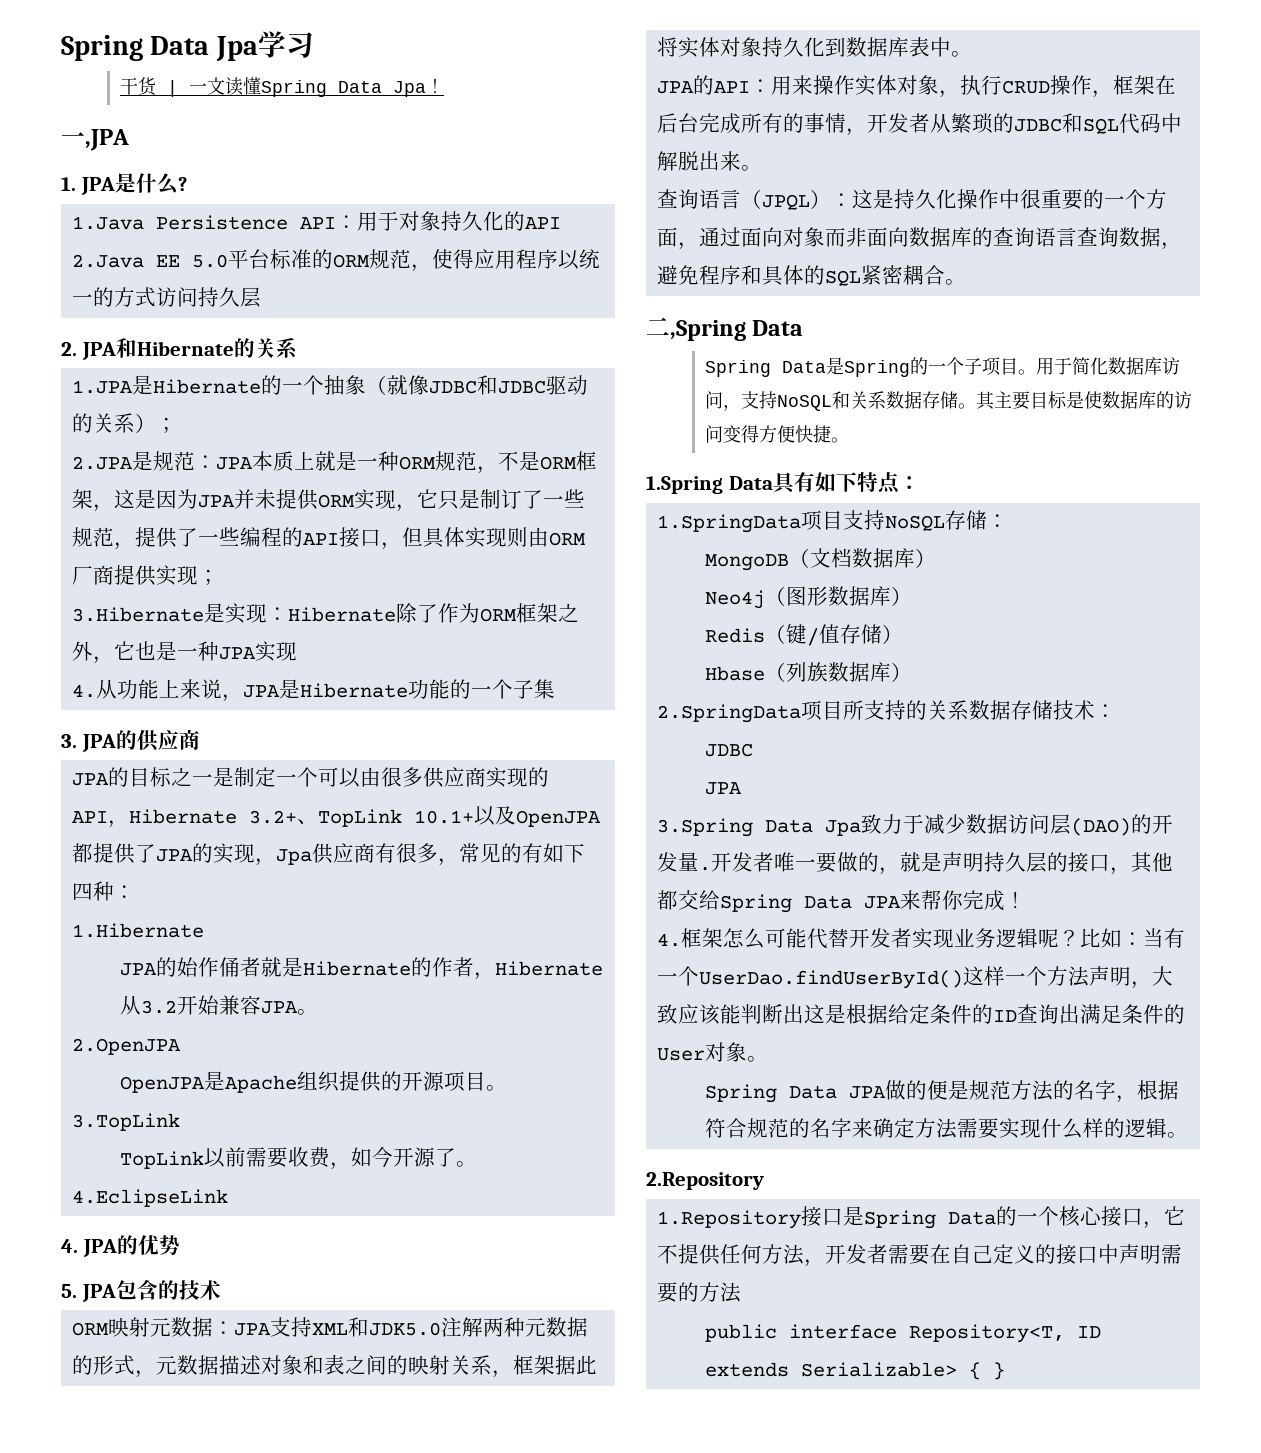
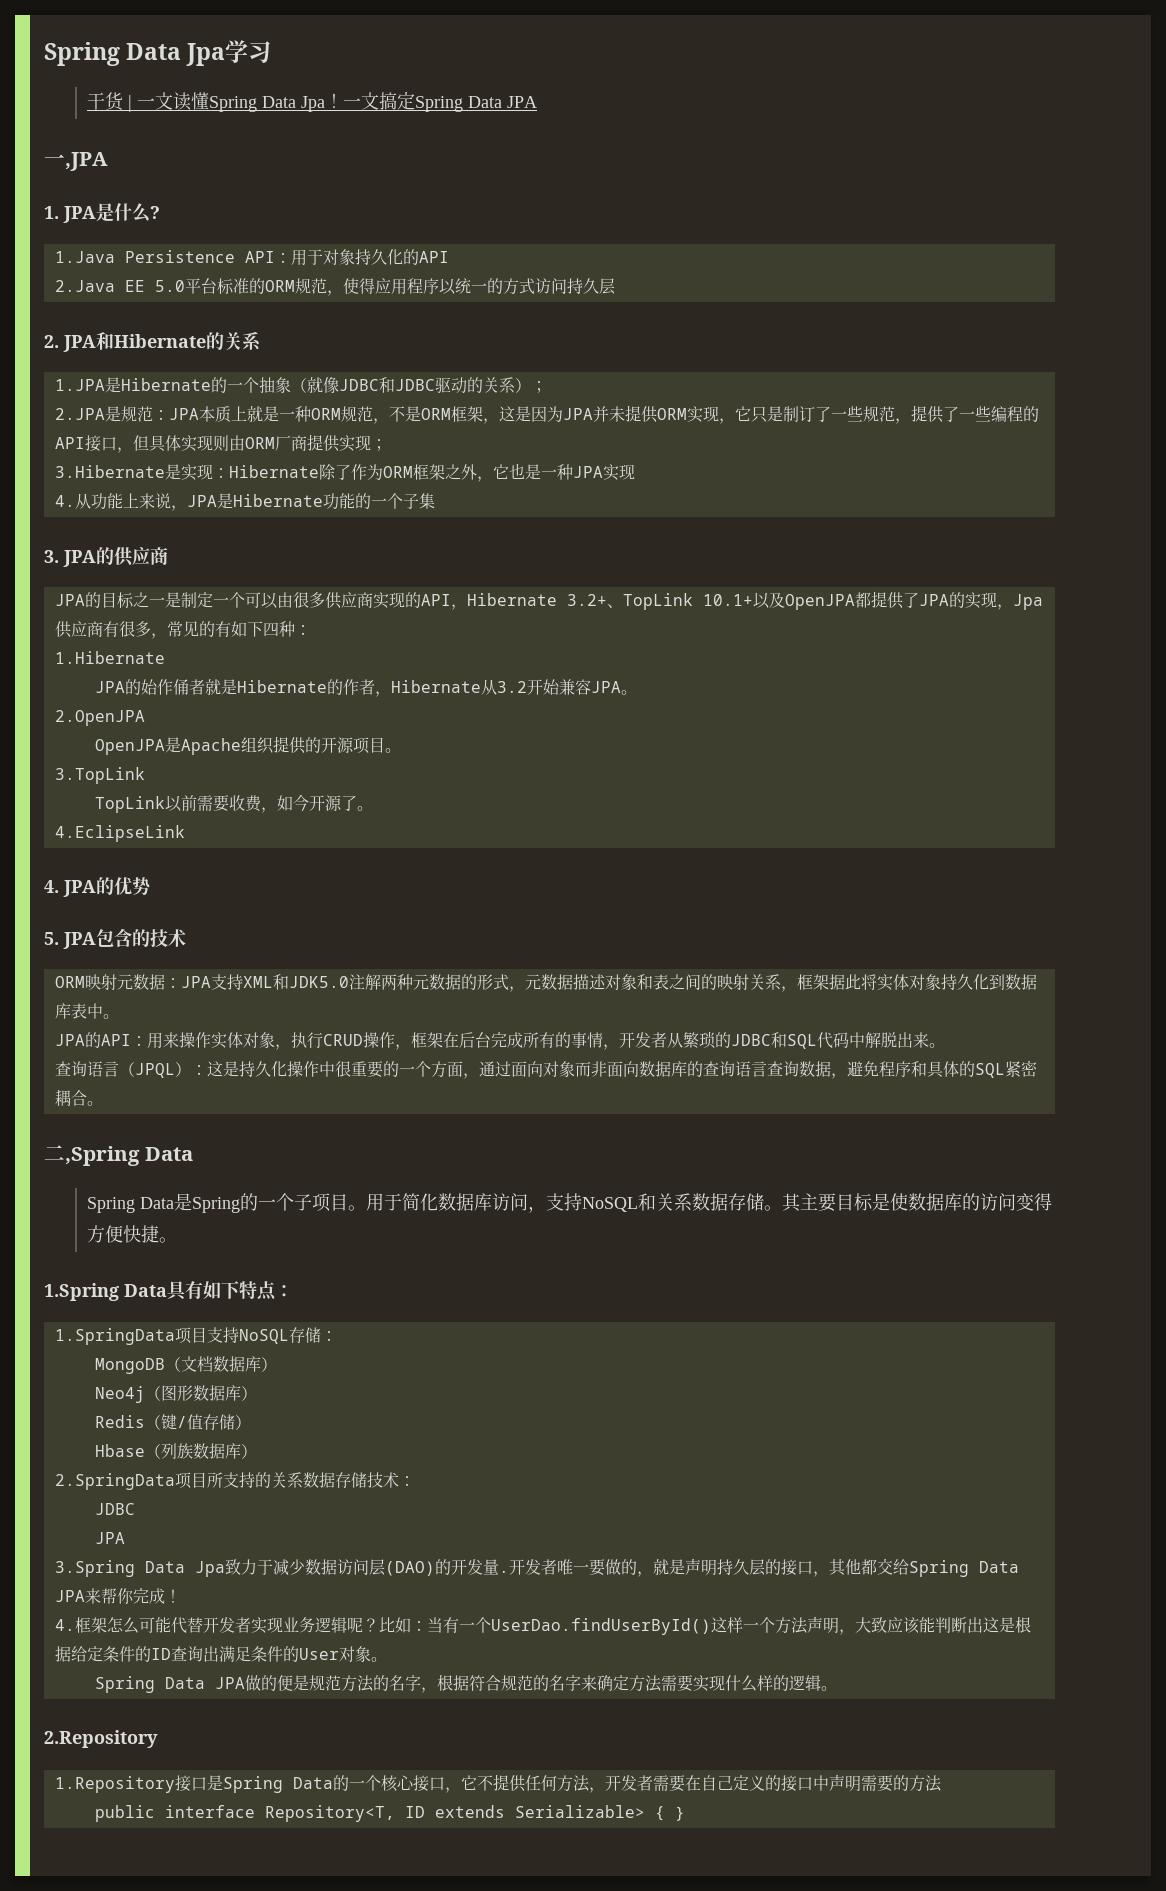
+ 一文搞定Spring Data JPA

